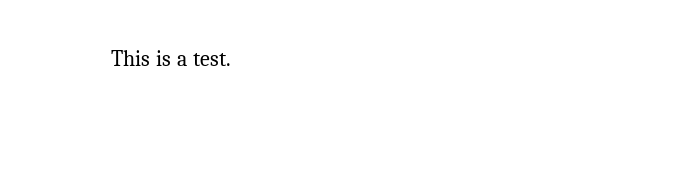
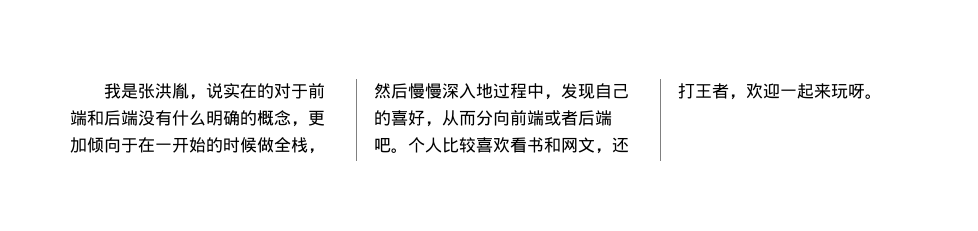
- This is a test.
+ 我是张洪胤，说实在的对于前端和后端没有什么明确的概念，更加倾向于在一开始的时候做全栈，然后慢慢深入地过程中，发现自己的喜好，从而分向前端或者后端吧。个人比较喜欢看书和网文，还打王者，欢迎一起来玩呀。

